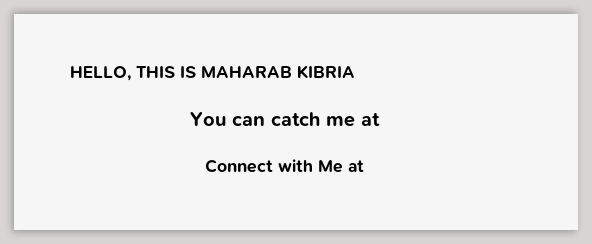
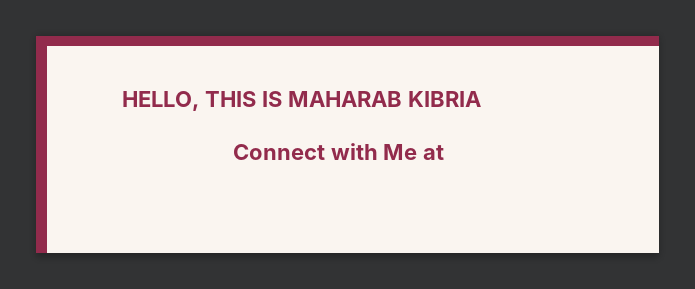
- You can catch me at

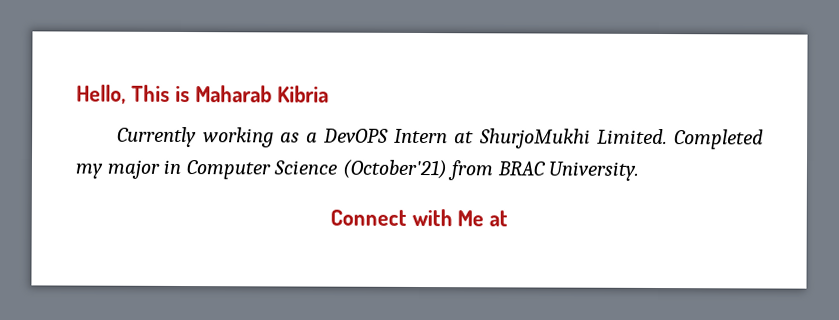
- HELLO, THIS IS MAHARAB KIBRIA
+ Hello, This is Maharab Kibria
+ Currently working as a DevOPS Intern at ShurjoMukhi Limited. Completed my major in Computer Science (October'21) from BRAC University.

